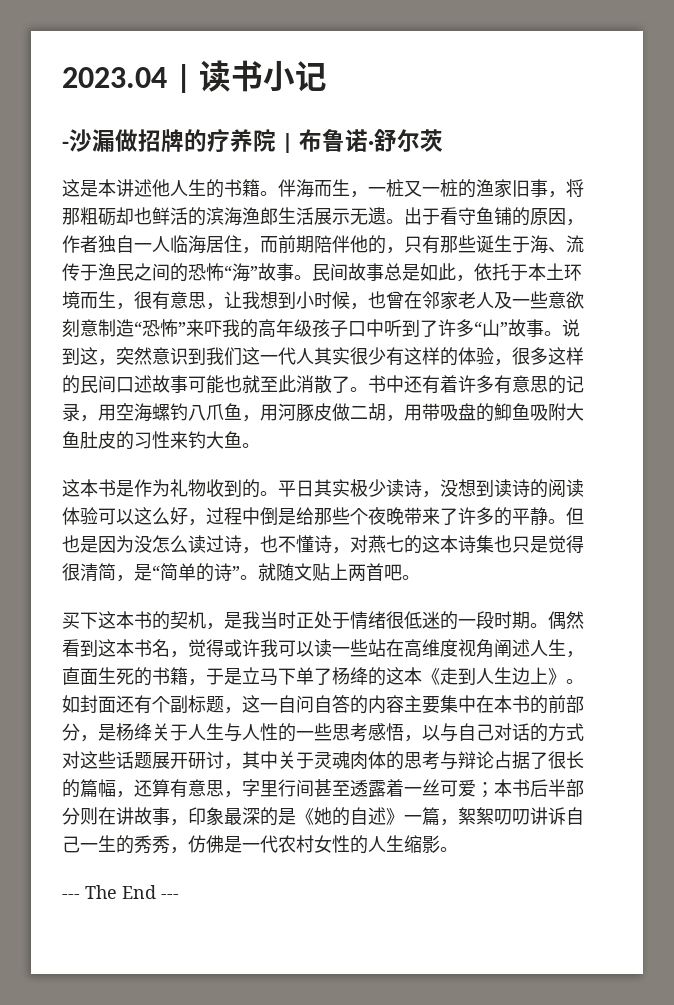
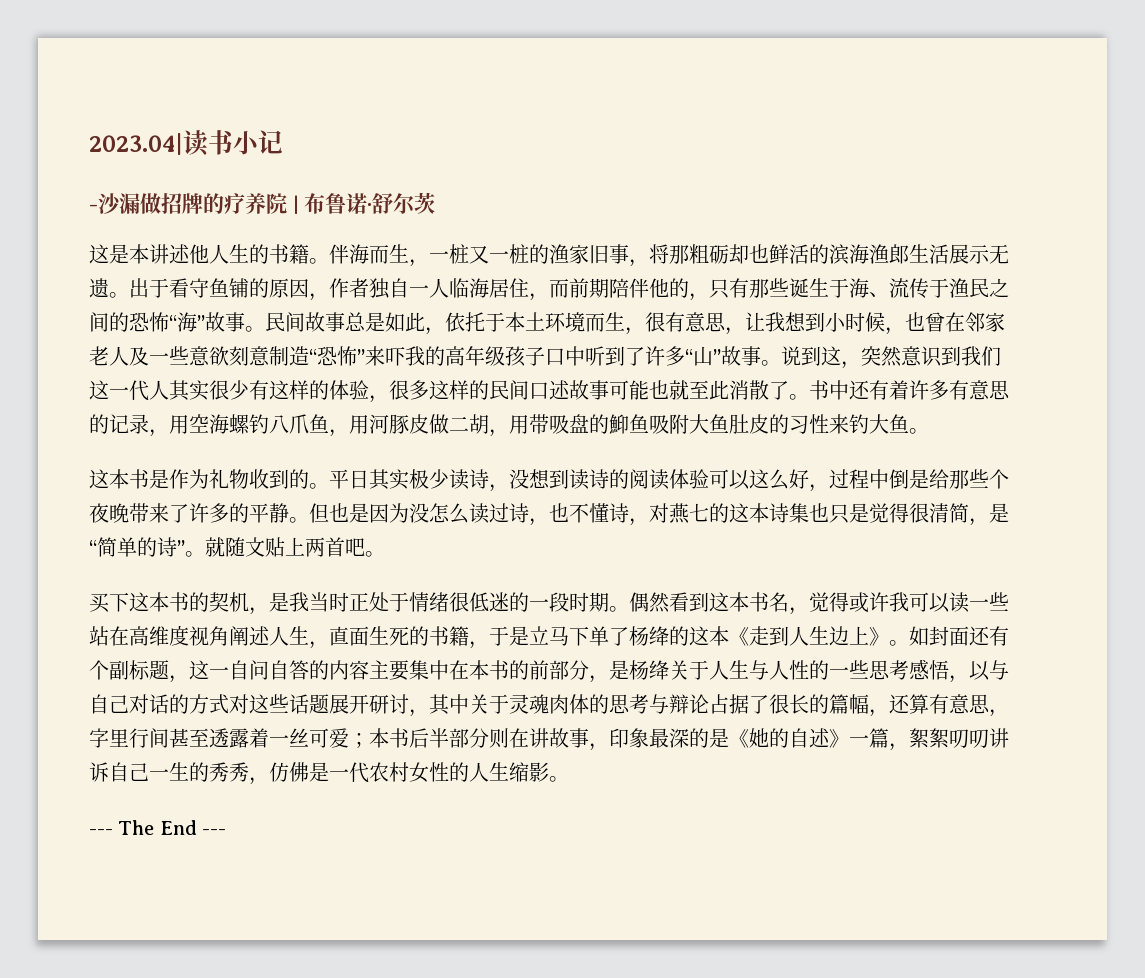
- 2023.04 | 读书小记
+ 2023.04|读书小记

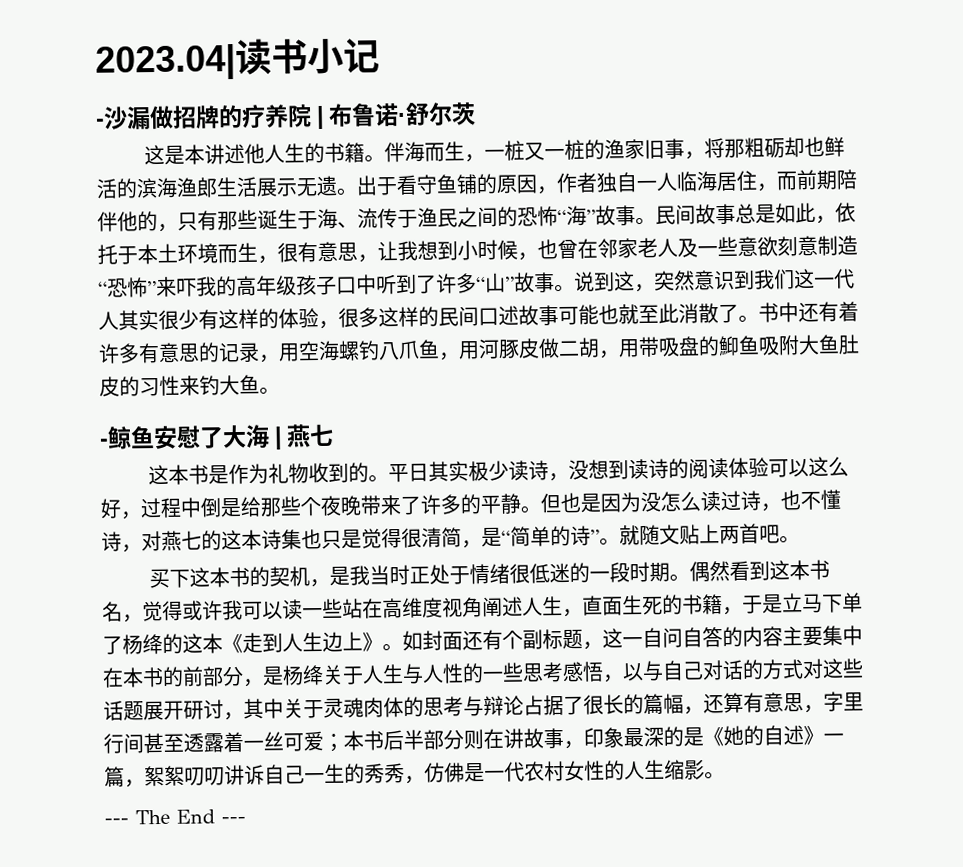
+ -鲸鱼安慰了大海 | 燕七

